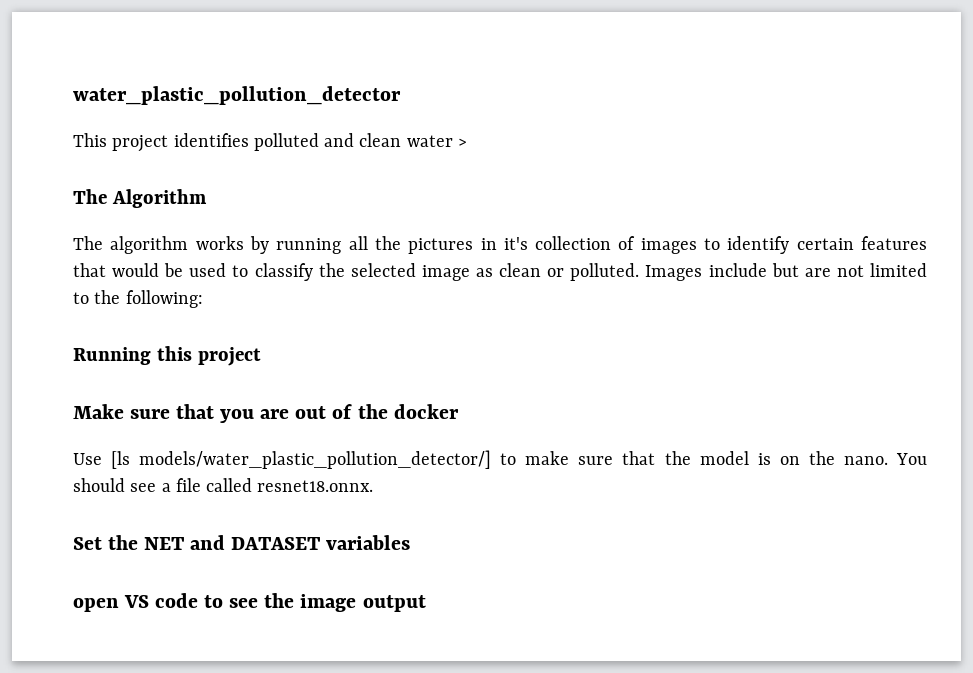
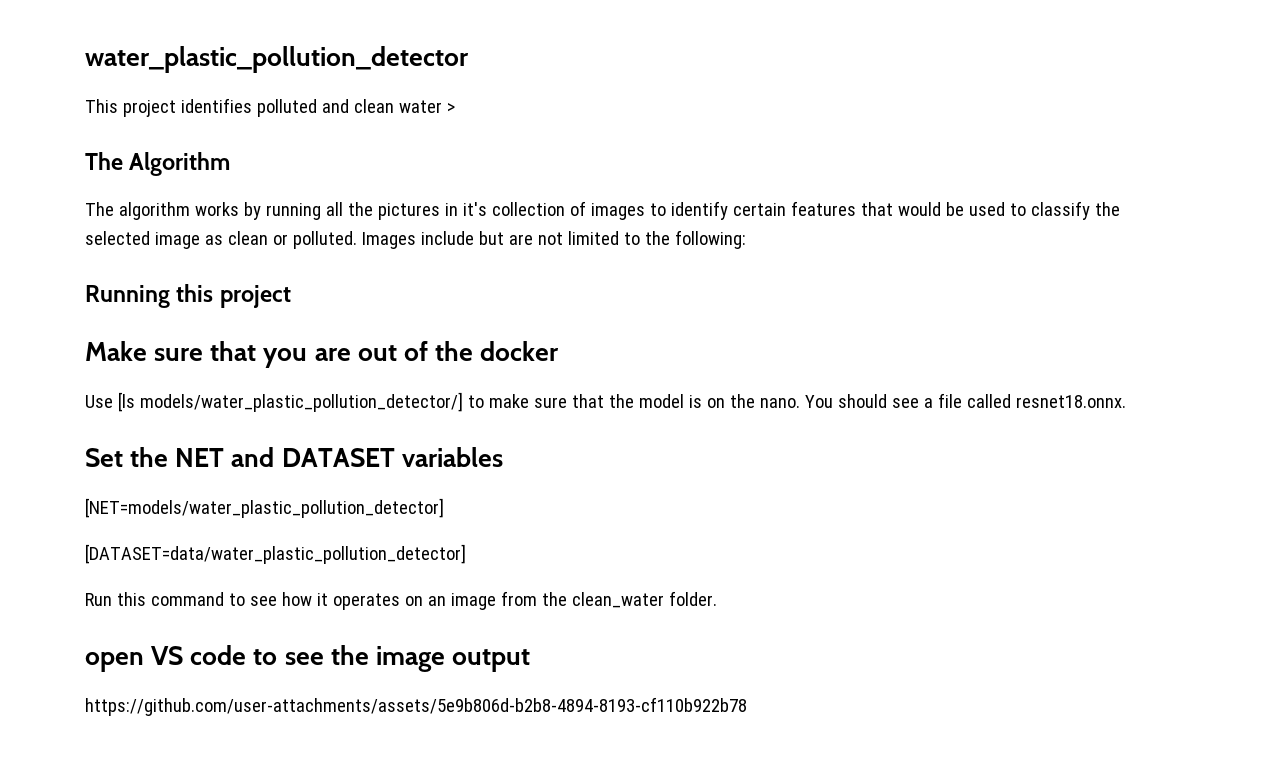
+ [NET=models/water_plastic_pollution_detector]
+ [DATASET=data/water_plastic_pollution_detector]
+ Run this command to see how it operates on an image from the clean_water folder.
+ https://github.com/user-attachments/assets/5e9b806d-b2b8-4894-8193-cf110b922b78

